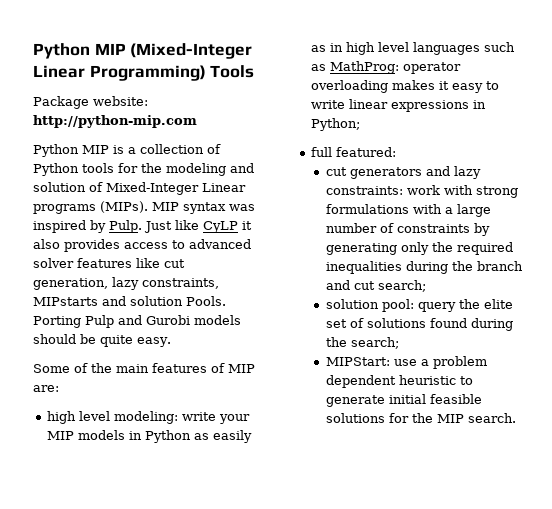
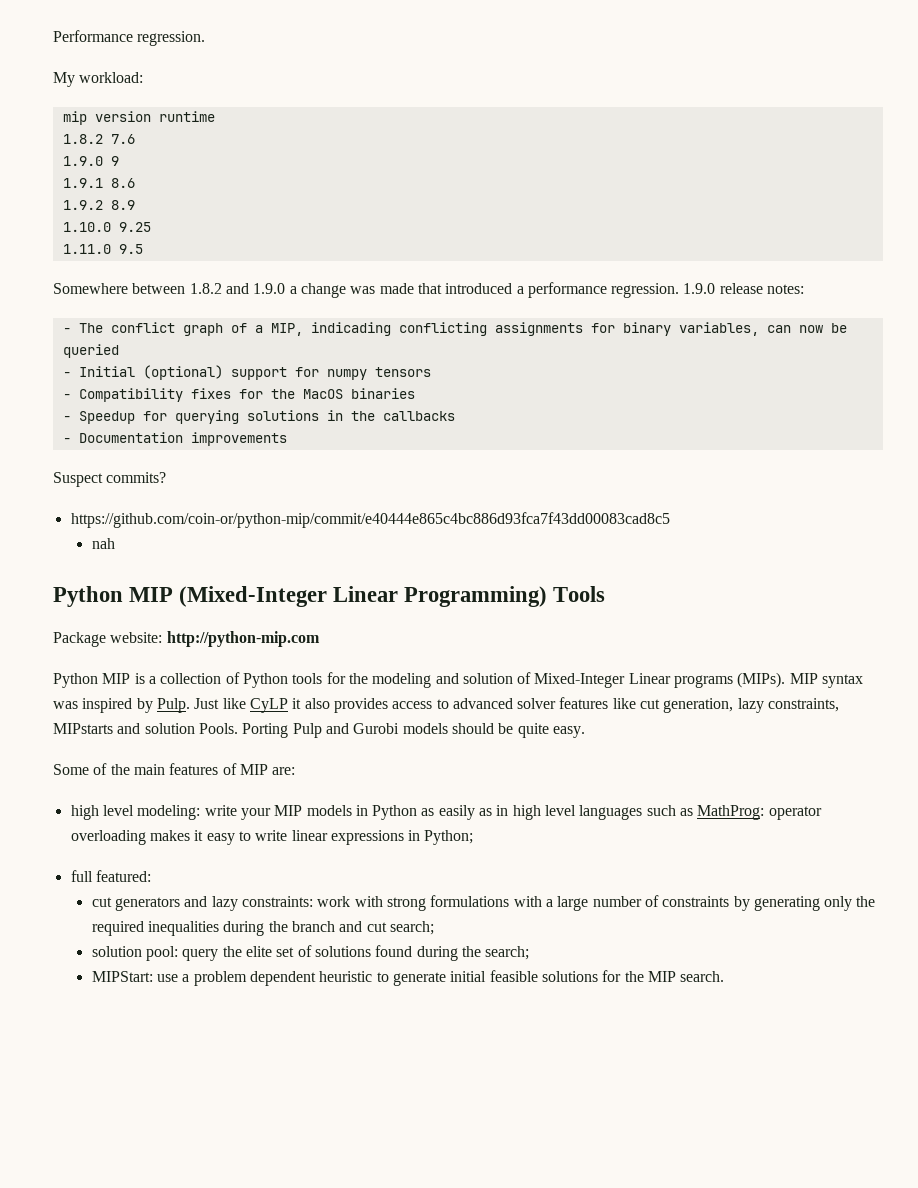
+ Performance regression.
+ My workload:
+ mip version runtime
+ 1.8.2 7.6
+ 1.9.0 9
+ 1.9.1 8.6
+ 1.9.2 8.9
+ 1.10.0 9.25
+ 1.11.0 9.5
+ Somewhere between 1.8.2 and 1.9.0 a change was made that introduced a performance regression. 1.9.0 release notes:
+ - The conflict graph of a MIP, indicading conflicting assignments for binary variables, can now be queried
+ - Initial (optional) support for numpy tensors
+ - Compatibility fixes for the MacOS binaries
+ - Speedup for querying solutions in the callbacks
+ - Documentation improvements
+ Suspect commits?
+ https://github.com/coin-or/python-mip/commit/e40444e865c4bc886d93fca7f43dd00083cad8c5
+ nah

